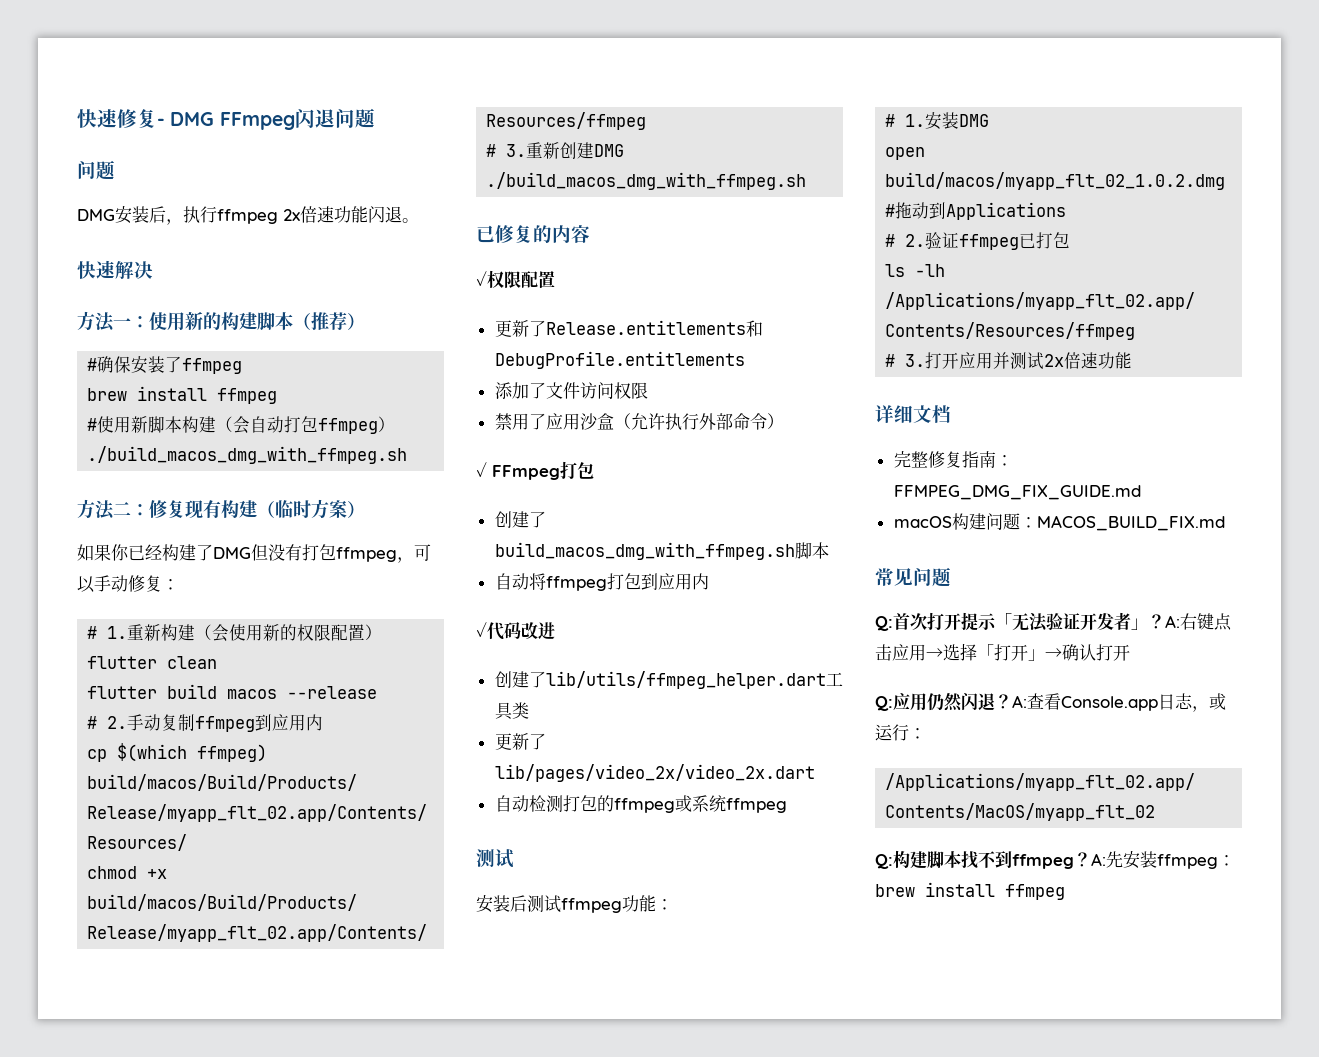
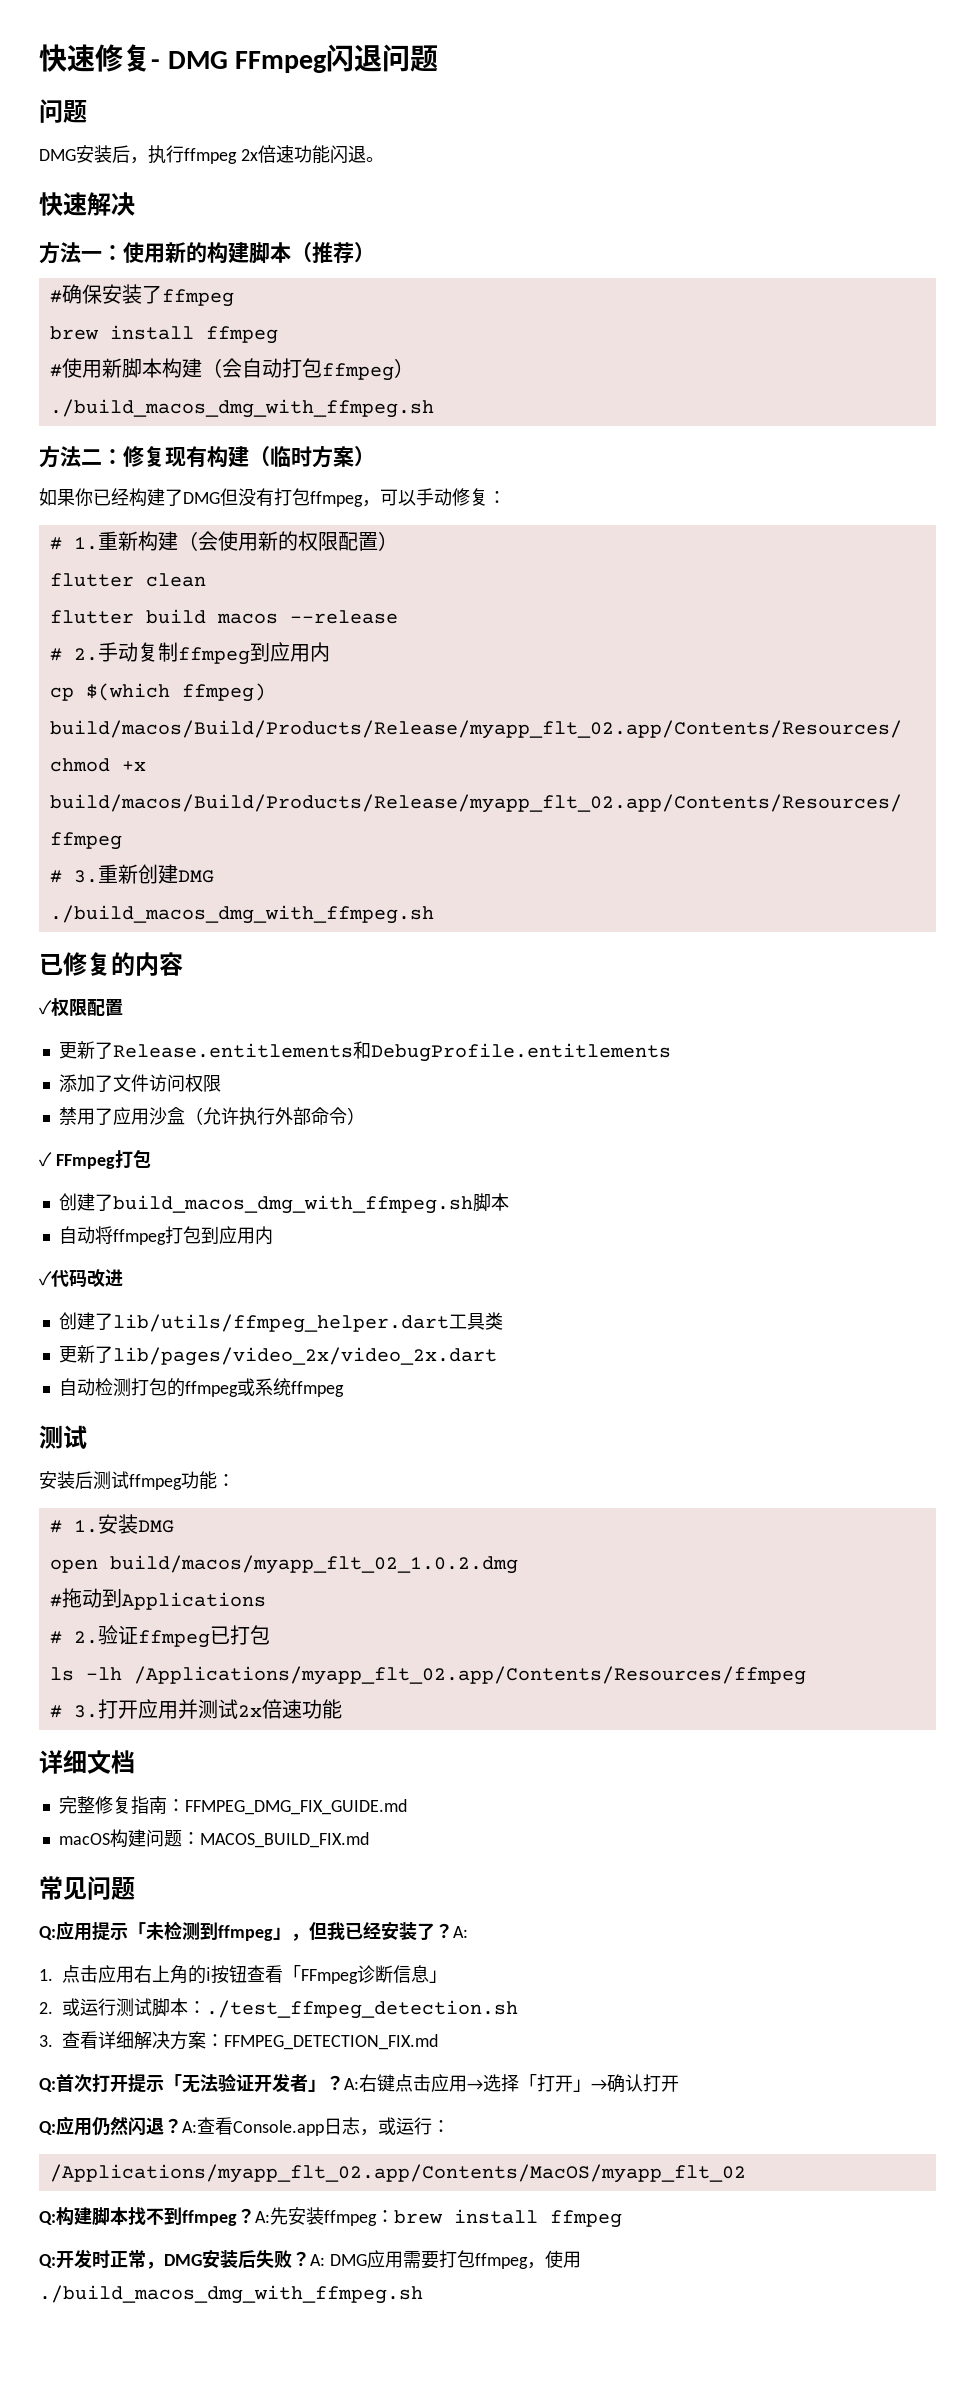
+ Q:应用提示「未检测到ffmpeg」，但我已经安装了？A:
+ 1.点击应用右上角的ℹ按钮查看「FFmpeg诊断信息」
+ 2.或运行测试脚本：./test_ffmpeg_detection.sh
+ 3.查看详细解决方案：FFMPEG_DETECTION_FIX.md
+ Q:开发时正常，DMG安装后失败？A: DMG应用需要打包ffmpeg，使用./build_macos_dmg_with_ffmpeg.sh

